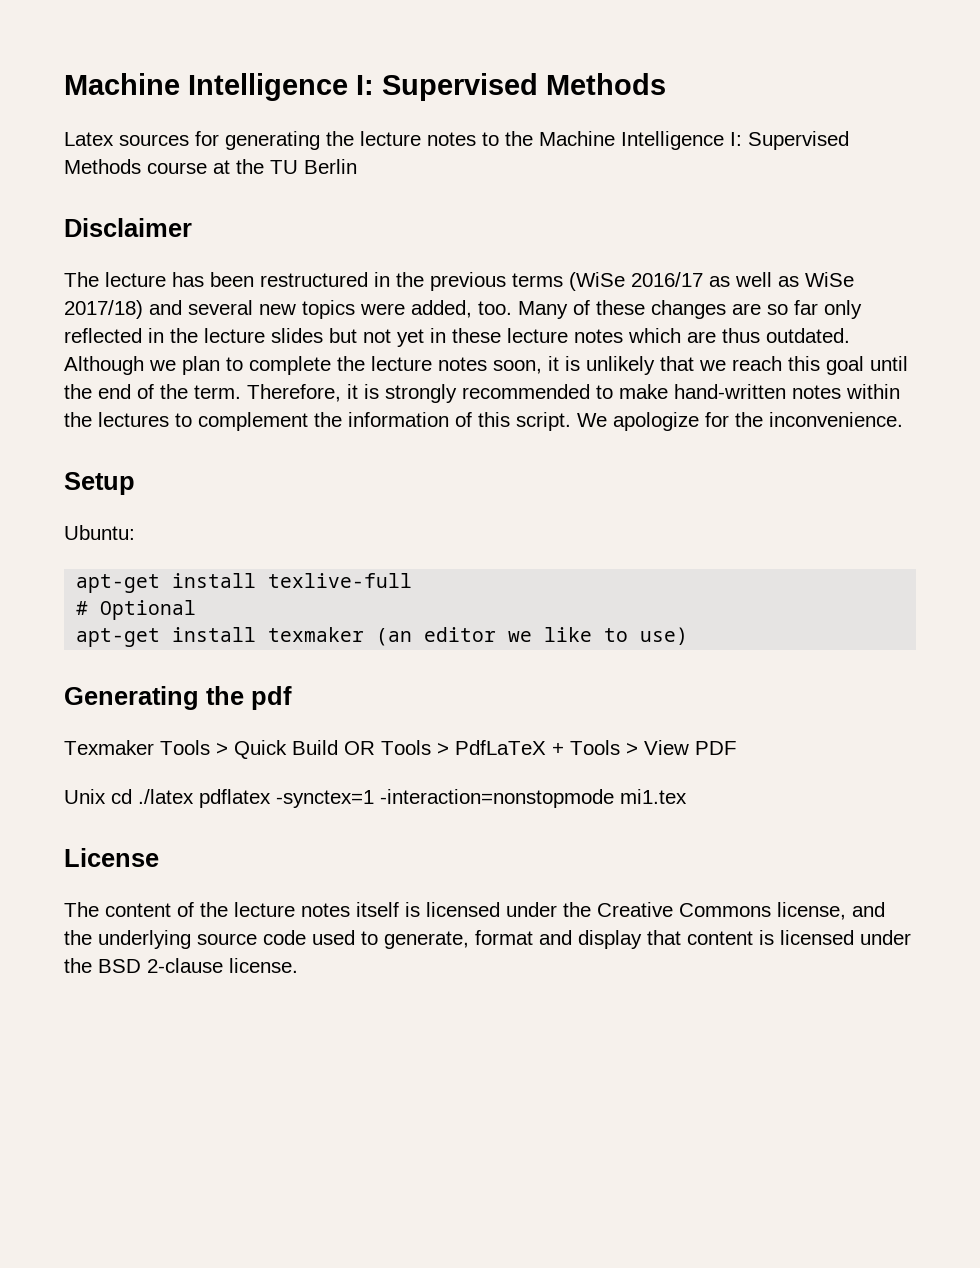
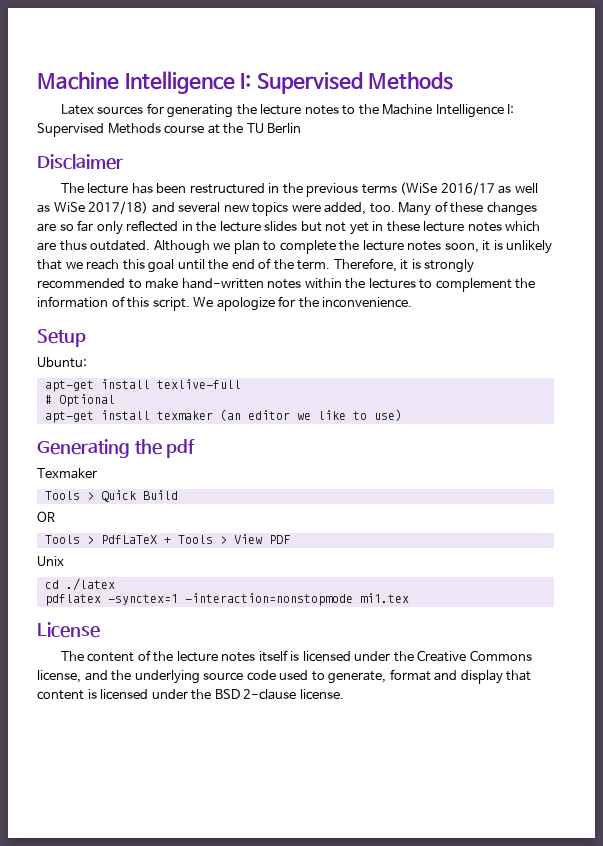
- Texmaker Tools > Quick Build OR Tools > PdfLaTeX + Tools > View PDF
+ Texmaker
+ Tools > Quick Build
+ OR
+ Tools > PdfLaTeX + Tools > View PDF
- Unix cd ./latex pdflatex -synctex=1 -interaction=nonstopmode mi1.tex
+ Unix
+ cd ./latex
+ pdflatex -synctex=1 -interaction=nonstopmode mi1.tex

